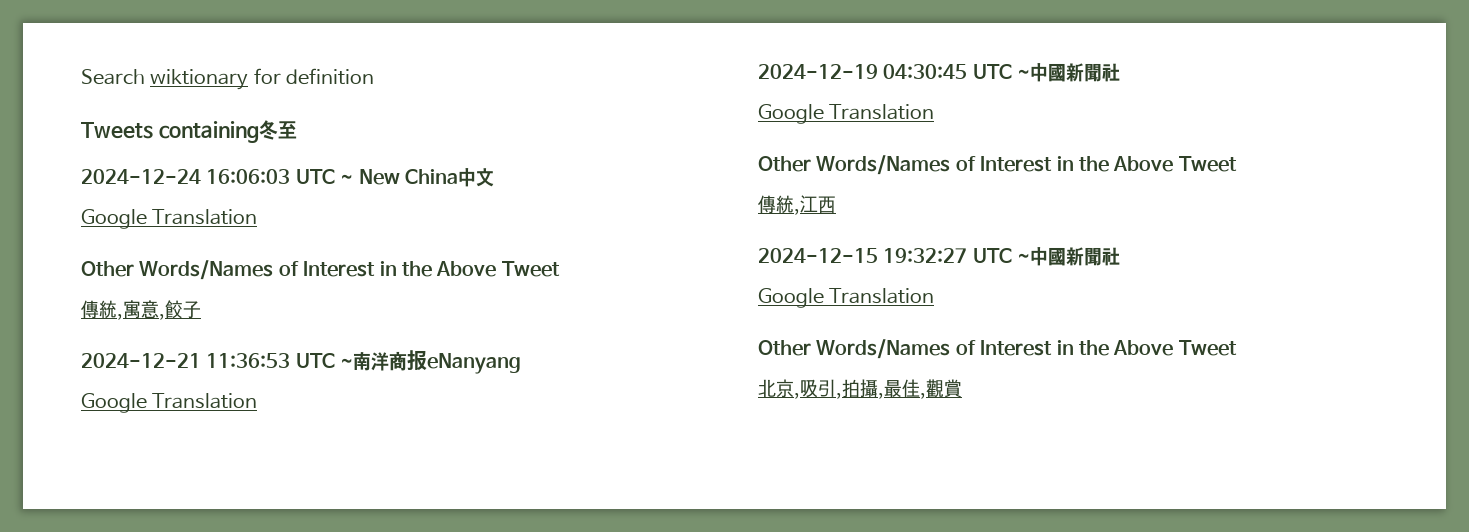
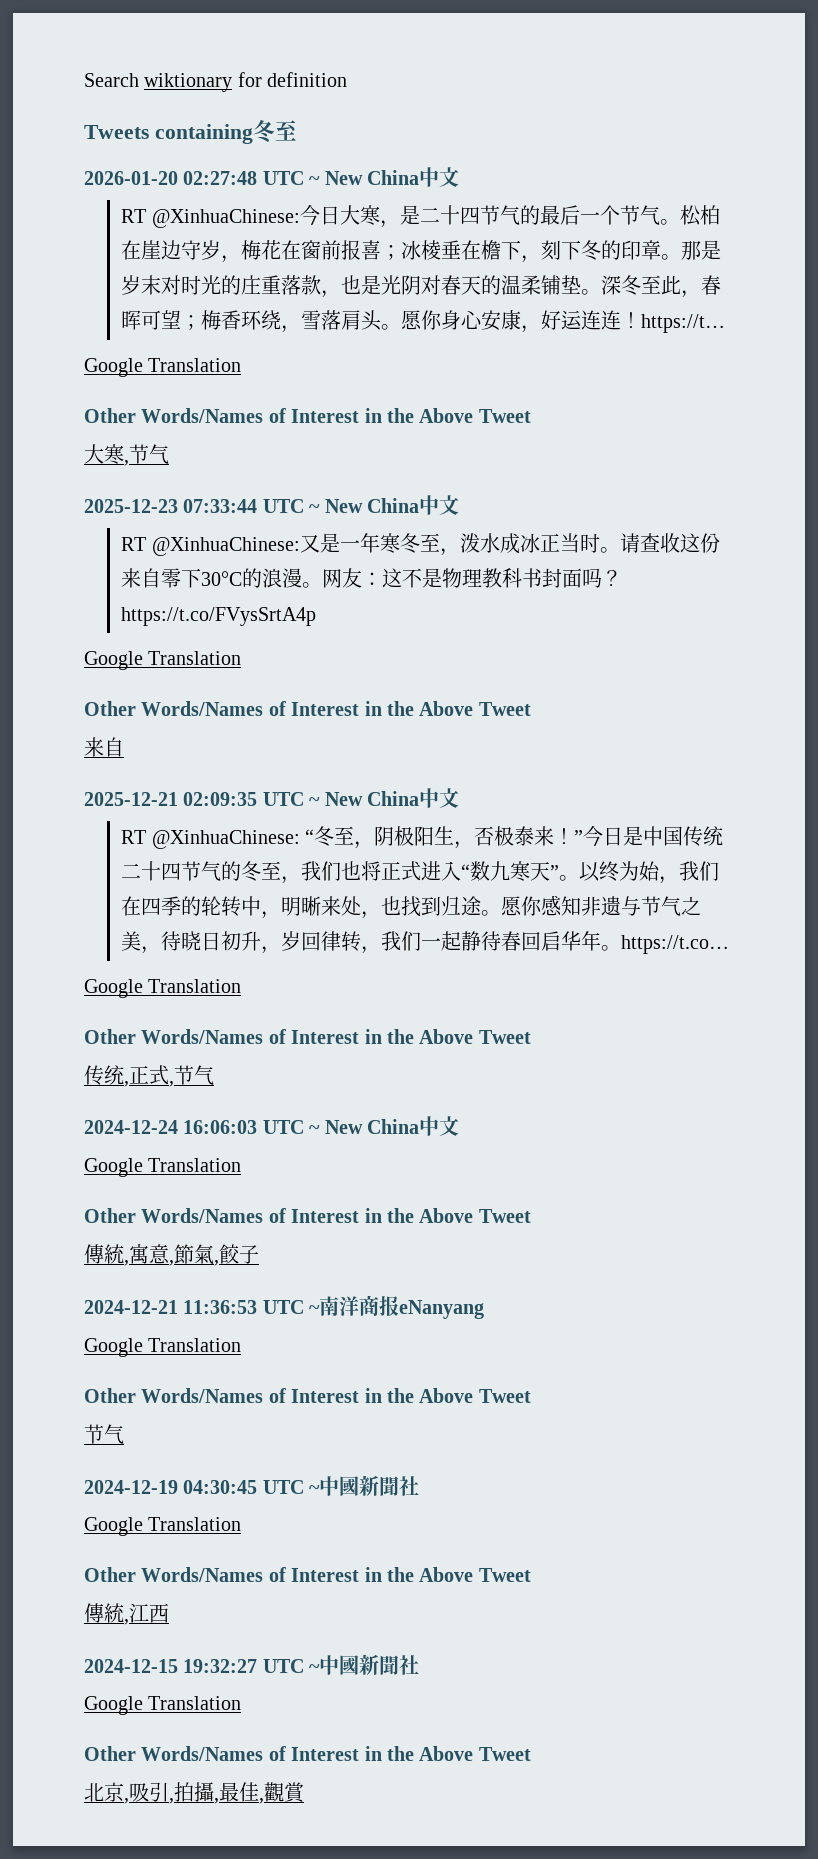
+ 2026-01-20 02:27:48 UTC ~ New China中文
+ RT @XinhuaChinese:今日大寒，是二十四节气的最后一个节气。松柏在崖边守岁，梅花在窗前报喜；冰棱垂在檐下，刻下冬的印章。那是岁末对时光的庄重落款，也是光阴对春天的温柔铺垫。深冬至此，春晖可望；梅香环绕，雪落肩头。愿你身心安康，好运连连！https://t…
+ Google Translation
+ Other Words/Names of Interest in the Above Tweet
+ 大寒,节气
+ 2025-12-23 07:33:44 UTC ~ New China中文
+ RT @XinhuaChinese:又是一年寒冬至，泼水成冰正当时。请查收这份来自零下30°C的浪漫。网友：这不是物理教科书封面吗？https://t.co/FVysSrtA4p
+ Google Translation
+ Other Words/Names of Interest in the Above Tweet
+ 来自
+ 2025-12-21 02:09:35 UTC ~ New China中文
+ RT @XinhuaChinese: “冬至，阴极阳生，否极泰来！”今日是中国传统二十四节气的冬至，我们也将正式进入“数九寒天”。以终为始，我们在四季的轮转中，明晰来处，也找到归途。愿你感知非遗与节气之美，待晓日初升，岁回律转，我们一起静待春回启华年。https://t.co…
+ Google Translation
+ Other Words/Names of Interest in the Above Tweet
+ 传统,正式,节气
- 傳統,寓意,餃子
+ 傳統,寓意,節氣,餃子
  2024-12-21 11:36:53 UTC ~南洋商报eNanyang
  Google Translation
+ Other Words/Names of Interest in the Above Tweet
+ 节气

